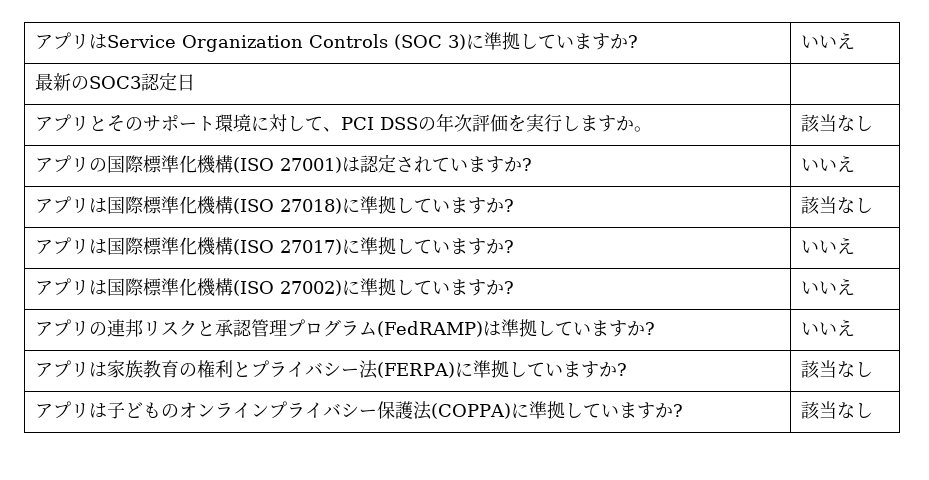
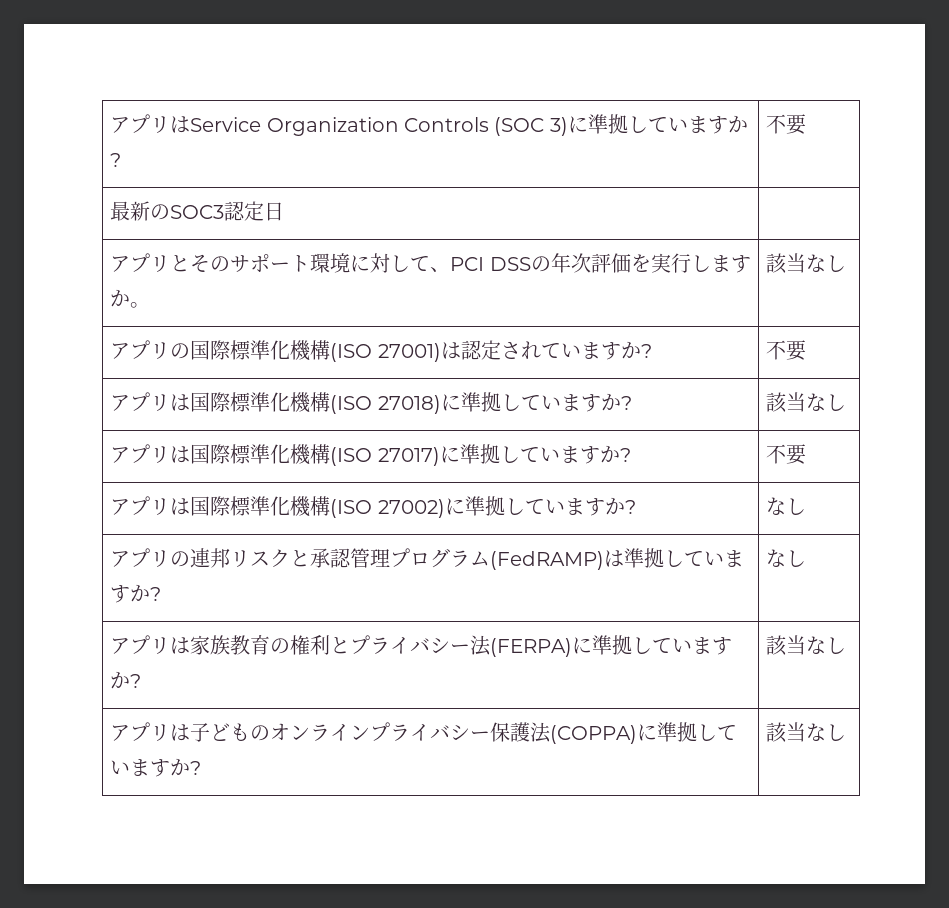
- アプリはService Organization Controls (SOC 3)に準拠していますか? | いいえ
+ アプリはService Organization Controls (SOC 3)に準拠していますか? | 不要
- アプリの国際標準化機構(ISO 27001)は認定されていますか? | いいえ
+ アプリの国際標準化機構(ISO 27001)は認定されていますか? | 不要
- アプリは国際標準化機構(ISO 27017)に準拠していますか? | いいえ
+ アプリは国際標準化機構(ISO 27017)に準拠していますか? | 不要
- アプリは国際標準化機構(ISO 27002)に準拠していますか? | いいえ
+ アプリは国際標準化機構(ISO 27002)に準拠していますか? | なし
- アプリの連邦リスクと承認管理プログラム(FedRAMP)は準拠していますか? | いいえ
+ アプリの連邦リスクと承認管理プログラム(FedRAMP)は準拠していますか? | なし

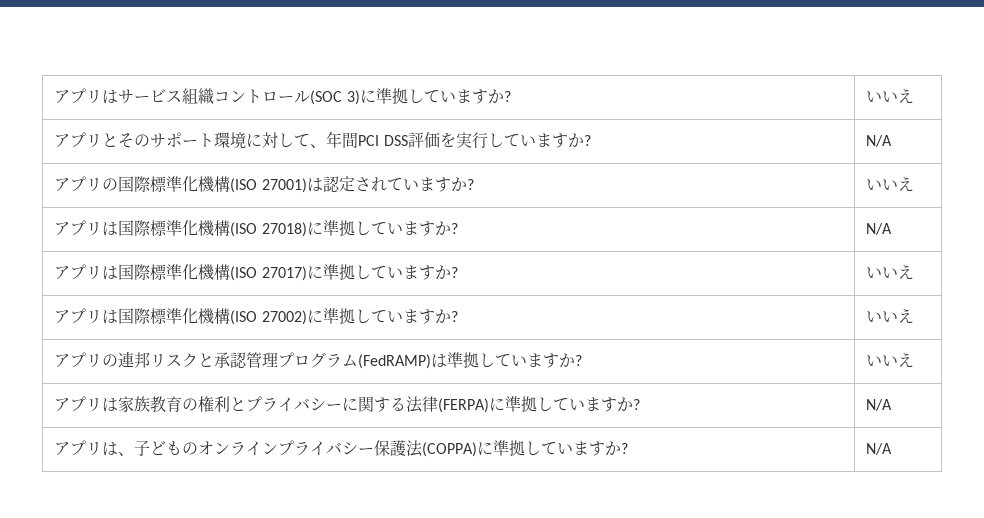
- アプリはService Organization Controls (SOC 3)に準拠していますか? | 不要
- 最新のSOC3認定日 |
+ アプリはサービス組織コントロール(SOC 3)に準拠していますか? | いいえ
- アプリとそのサポート環境に対して、PCI DSSの年次評価を実行しますか。 | 該当なし
+ アプリとそのサポート環境に対して、年間PCI DSS評価を実行していますか? | N/A
- アプリの国際標準化機構(ISO 27001)は認定されていますか? | 不要
+ アプリの国際標準化機構(ISO 27001)は認定されていますか? | いいえ
- アプリは国際標準化機構(ISO 27018)に準拠していますか? | 該当なし
+ アプリは国際標準化機構(ISO 27018)に準拠していますか? | N/A
- アプリは国際標準化機構(ISO 27017)に準拠していますか? | 不要
+ アプリは国際標準化機構(ISO 27017)に準拠していますか? | いいえ
- アプリは国際標準化機構(ISO 27002)に準拠していますか? | なし
+ アプリは国際標準化機構(ISO 27002)に準拠していますか? | いいえ
- アプリの連邦リスクと承認管理プログラム(FedRAMP)は準拠していますか? | なし
+ アプリの連邦リスクと承認管理プログラム(FedRAMP)は準拠していますか? | いいえ
- アプリは家族教育の権利とプライバシー法(FERPA)に準拠していますか? | 該当なし
- アプリは子どものオンラインプライバシー保護法(COPPA)に準拠していますか? | 該当なし
+ アプリは家族教育の権利とプライバシーに関する法律(FERPA)に準拠していますか? | N/A
+ アプリは、子どものオンラインプライバシー保護法(COPPA)に準拠していますか? | N/A

